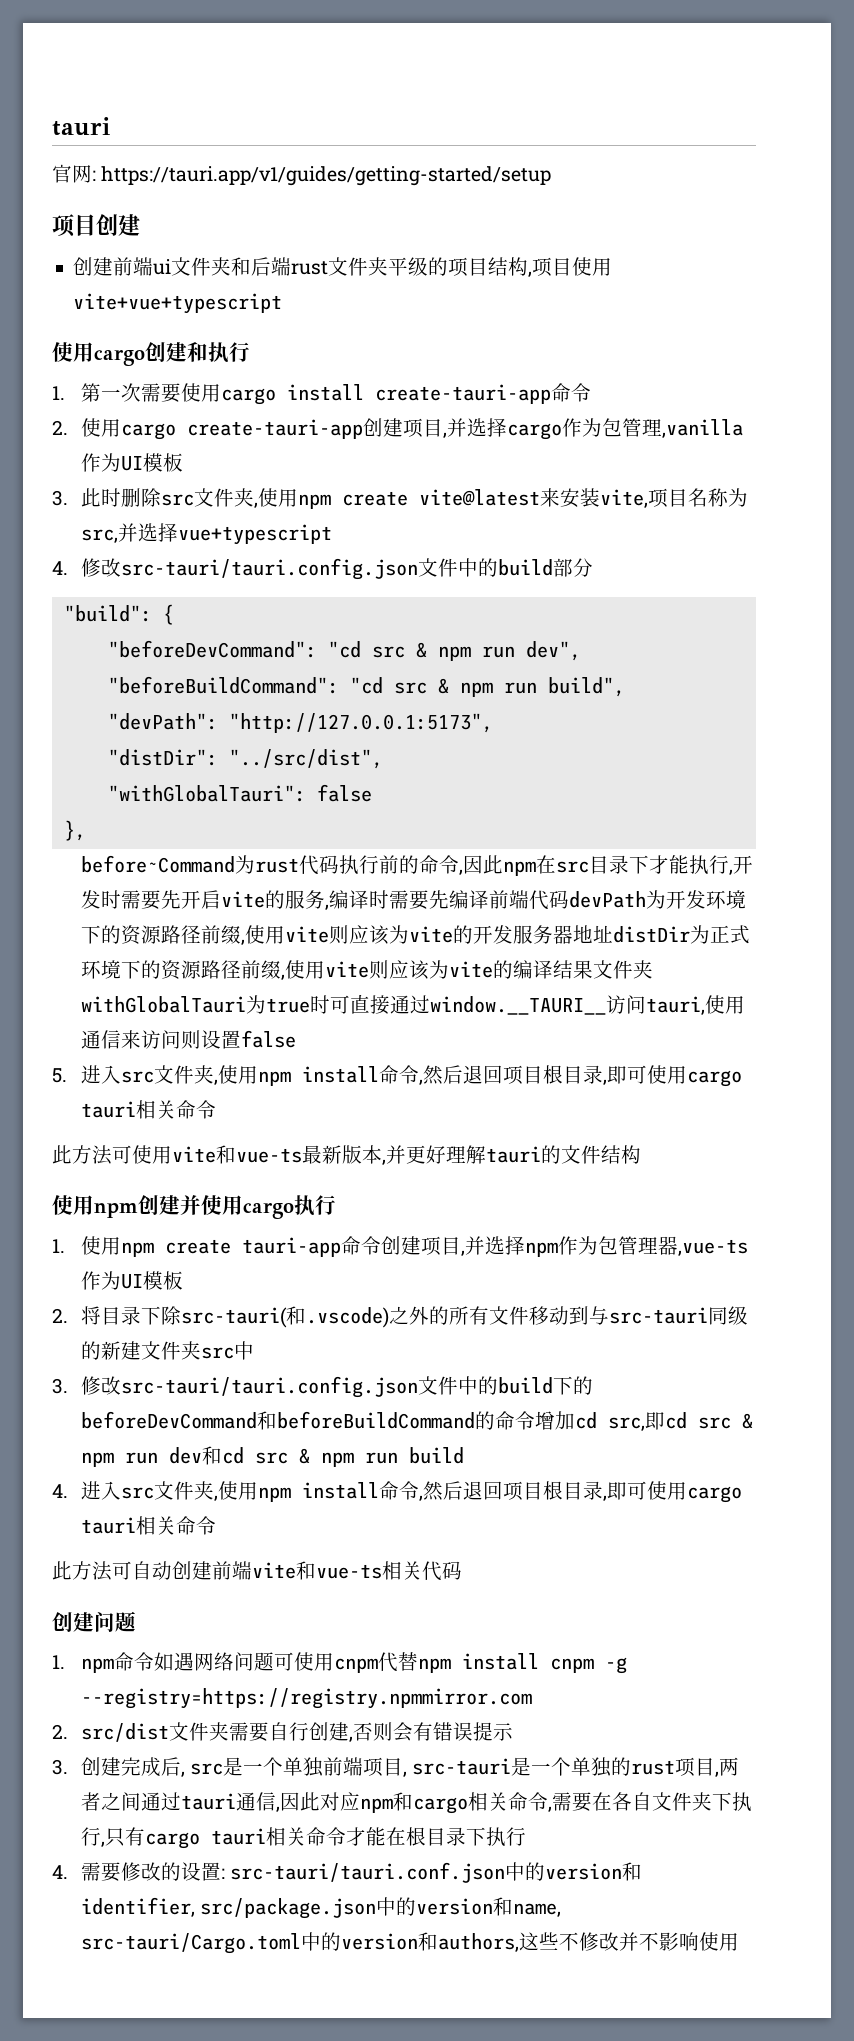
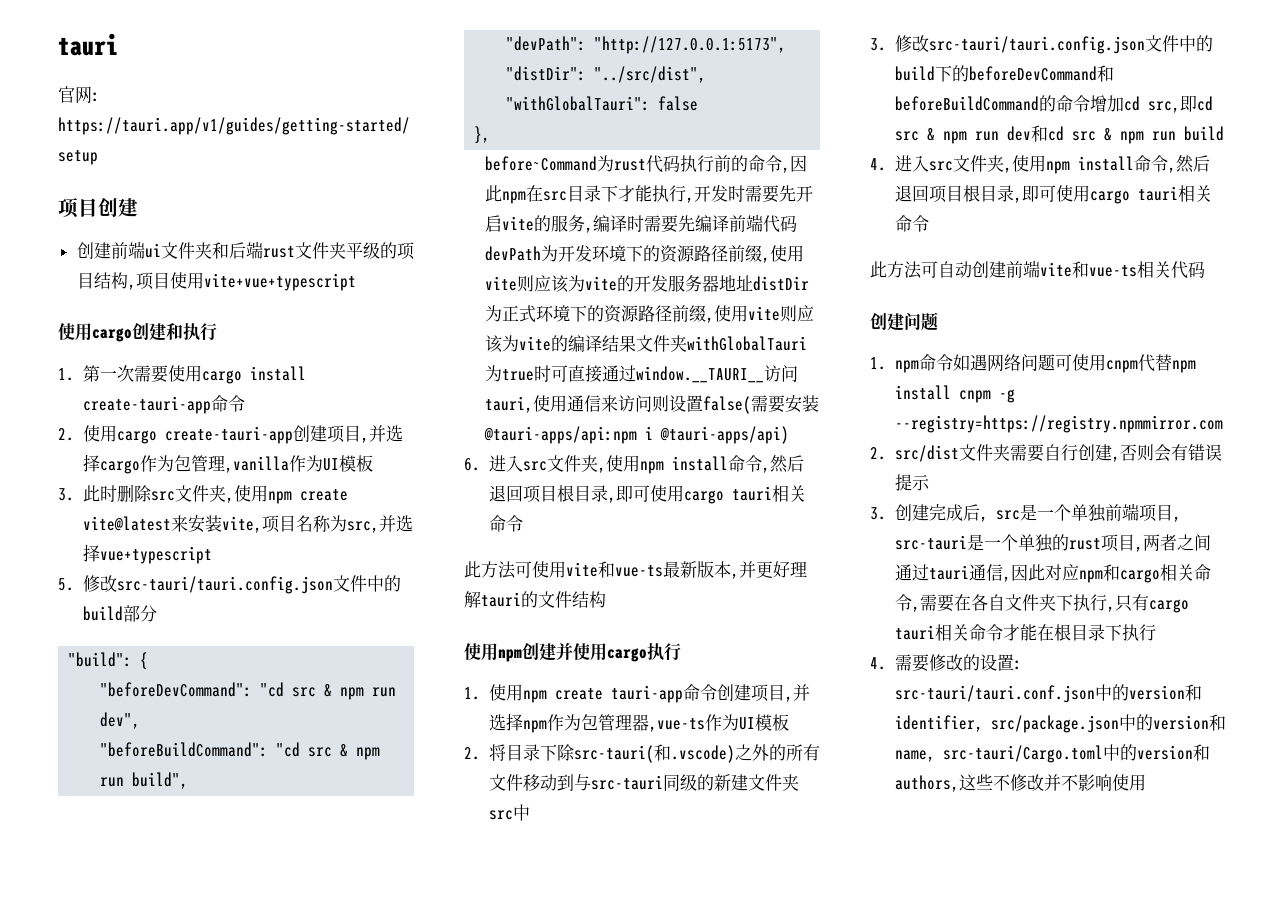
- 4.修改src-tauri/tauri.config.json文件中的build部分
+ 5.修改src-tauri/tauri.config.json文件中的build部分
- before~Command为rust代码执行前的命令,因此npm在src目录下才能执行,开发时需要先开启vite的服务,编译时需要先编译前端代码devPath为开发环境下的资源路径前缀,使用vite则应该为vite的开发服务器地址distDir为正式环境下的资源路径前缀,使用vite则应该为vite的编译结果文件夹withGlobalTauri为true时可直接通过window.__TAURI__访问tauri,使用通信来访问则设置false
- 5.进入src文件夹,使用npm install命令,然后退回项目根目录,即可使用cargo tauri相关命令
+ before~Command为rust代码执行前的命令,因此npm在src目录下才能执行,开发时需要先开启vite的服务,编译时需要先编译前端代码devPath为开发环境下的资源路径前缀,使用vite则应该为vite的开发服务器地址distDir为正式环境下的资源路径前缀,使用vite则应该为vite的编译结果文件夹withGlobalTauri为true时可直接通过window.__TAURI__访问tauri,使用通信来访问则设置false(需要安装@tauri-apps/api:npm i @tauri-apps/api)
+ 6.进入src文件夹,使用npm install命令,然后退回项目根目录,即可使用cargo tauri相关命令

